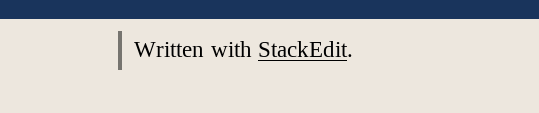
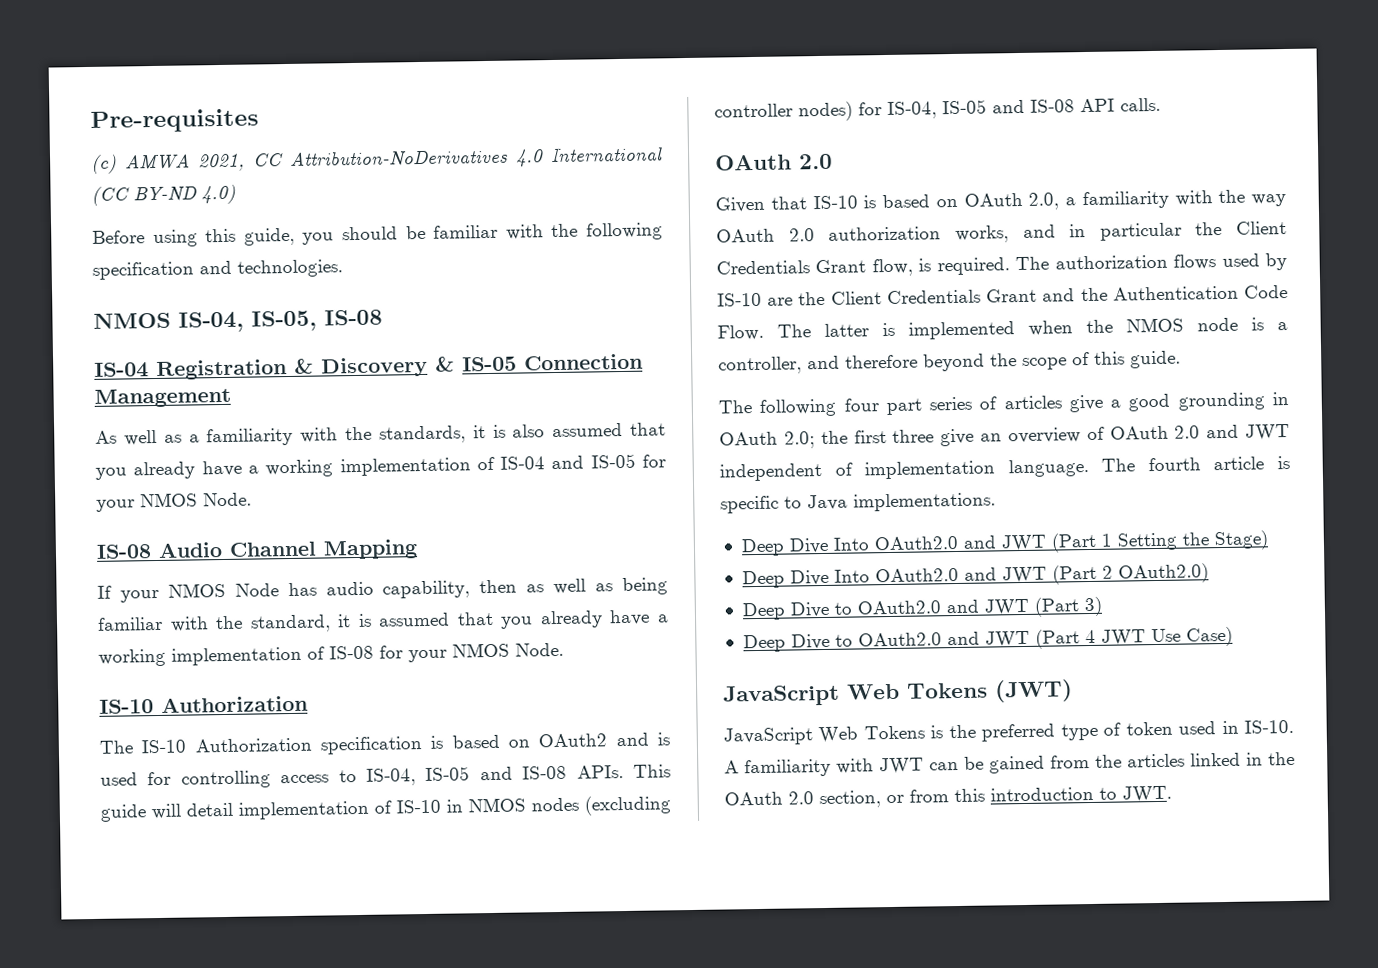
- Written with StackEdit.
+ Pre-requisites
+ (c) AMWA 2021, CC Attribution-NoDerivatives 4.0 International (CC BY-ND 4.0)
+ Before using this guide, you should be familiar with the following specification and technologies.
+ NMOS IS-04, IS-05, IS-08
+ IS-04 Registration & Discovery & IS-05 Connection Management
+ As well as a familiarity with the standards, it is also assumed that you already have a working implementation of IS-04 and IS-05 for your NMOS Node.
+ IS-08 Audio Channel Mapping
+ If your NMOS Node has audio capability, then as well as being familiar with the standard, it is assumed that you already have a working implementation of IS-08 for your NMOS Node.
+ IS-10 Authorization
+ The IS-10 Authorization specification is based on OAuth2 and is used for controlling access to IS-04, IS-05 and IS-08 APIs. This guide will detail implementation of IS-10 in NMOS nodes (excluding controller nodes) for IS-04, IS-05 and IS-08 API calls.
+ OAuth 2.0
+ Given that IS-10 is based on OAuth 2.0, a familiarity with the way OAuth 2.0 authorization works, and in particular the Client Credentials Grant flow, is required. The authorization flows used by IS-10 are the Client Credentials Grant and the Authentication Code Flow. The latter is implemented when the NMOS node is a controller, and therefore beyond the scope of this guide.
+ The following four part series of articles give a good grounding in OAuth 2.0; the first three give an overview of OAuth 2.0 and JWT independent of implementation language. The fourth article is specific to Java implementations.
+ Deep Dive Into OAuth2.0 and JWT (Part 1 Setting the Stage)
+ Deep Dive Into OAuth2.0 and JWT (Part 2 OAuth2.0)
+ Deep Dive to OAuth2.0 and JWT (Part 3)
+ Deep Dive to OAuth2.0 and JWT (Part 4 JWT Use Case)
+ JavaScript Web Tokens (JWT)
+ JavaScript Web Tokens is the preferred type of token used in IS-10. A familiarity with JWT can be gained from the articles linked in the OAuth 2.0 section, or from this introduction to JWT.

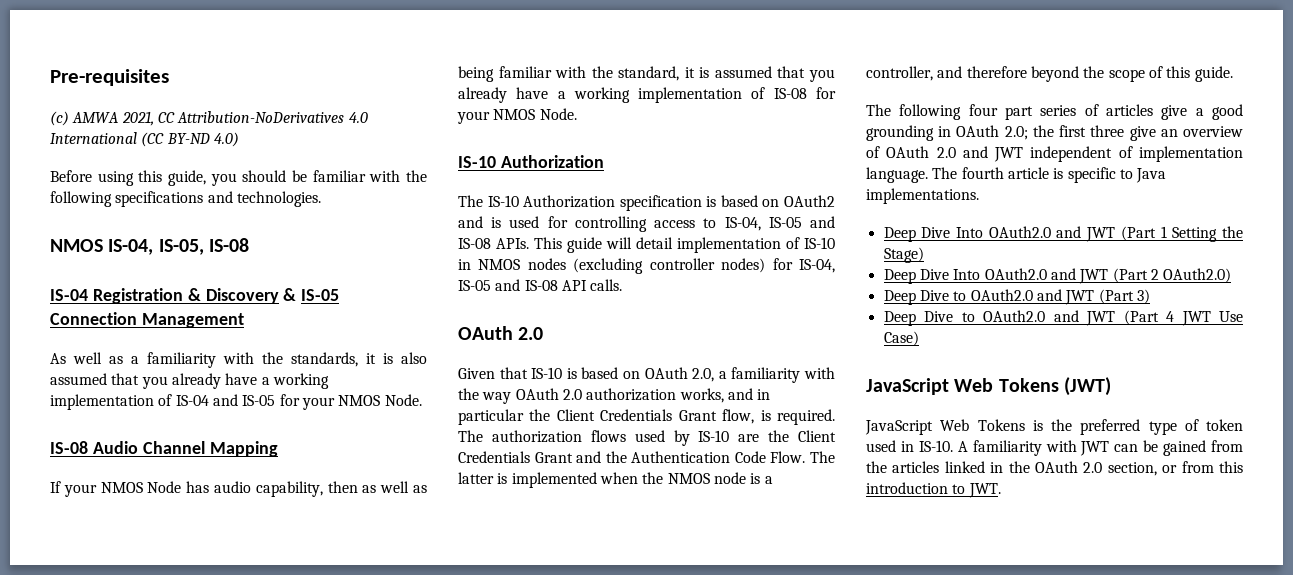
- Before using this guide, you should be familiar with the following specification and technologies.
+ Before using this guide, you should be familiar with the following specifications and technologies.

